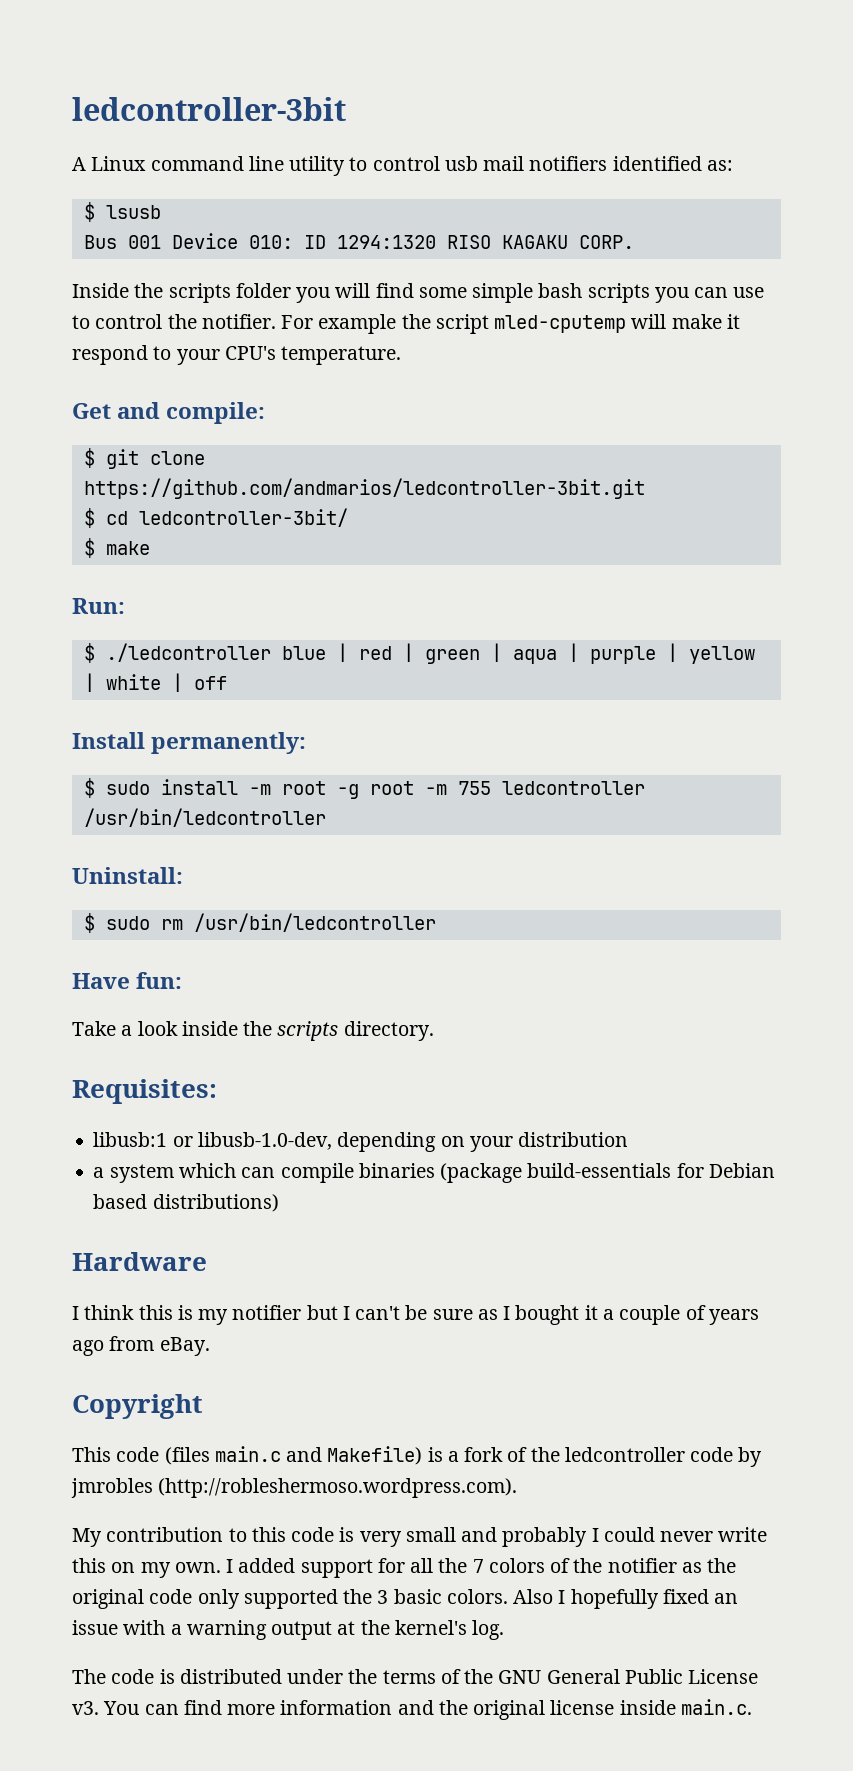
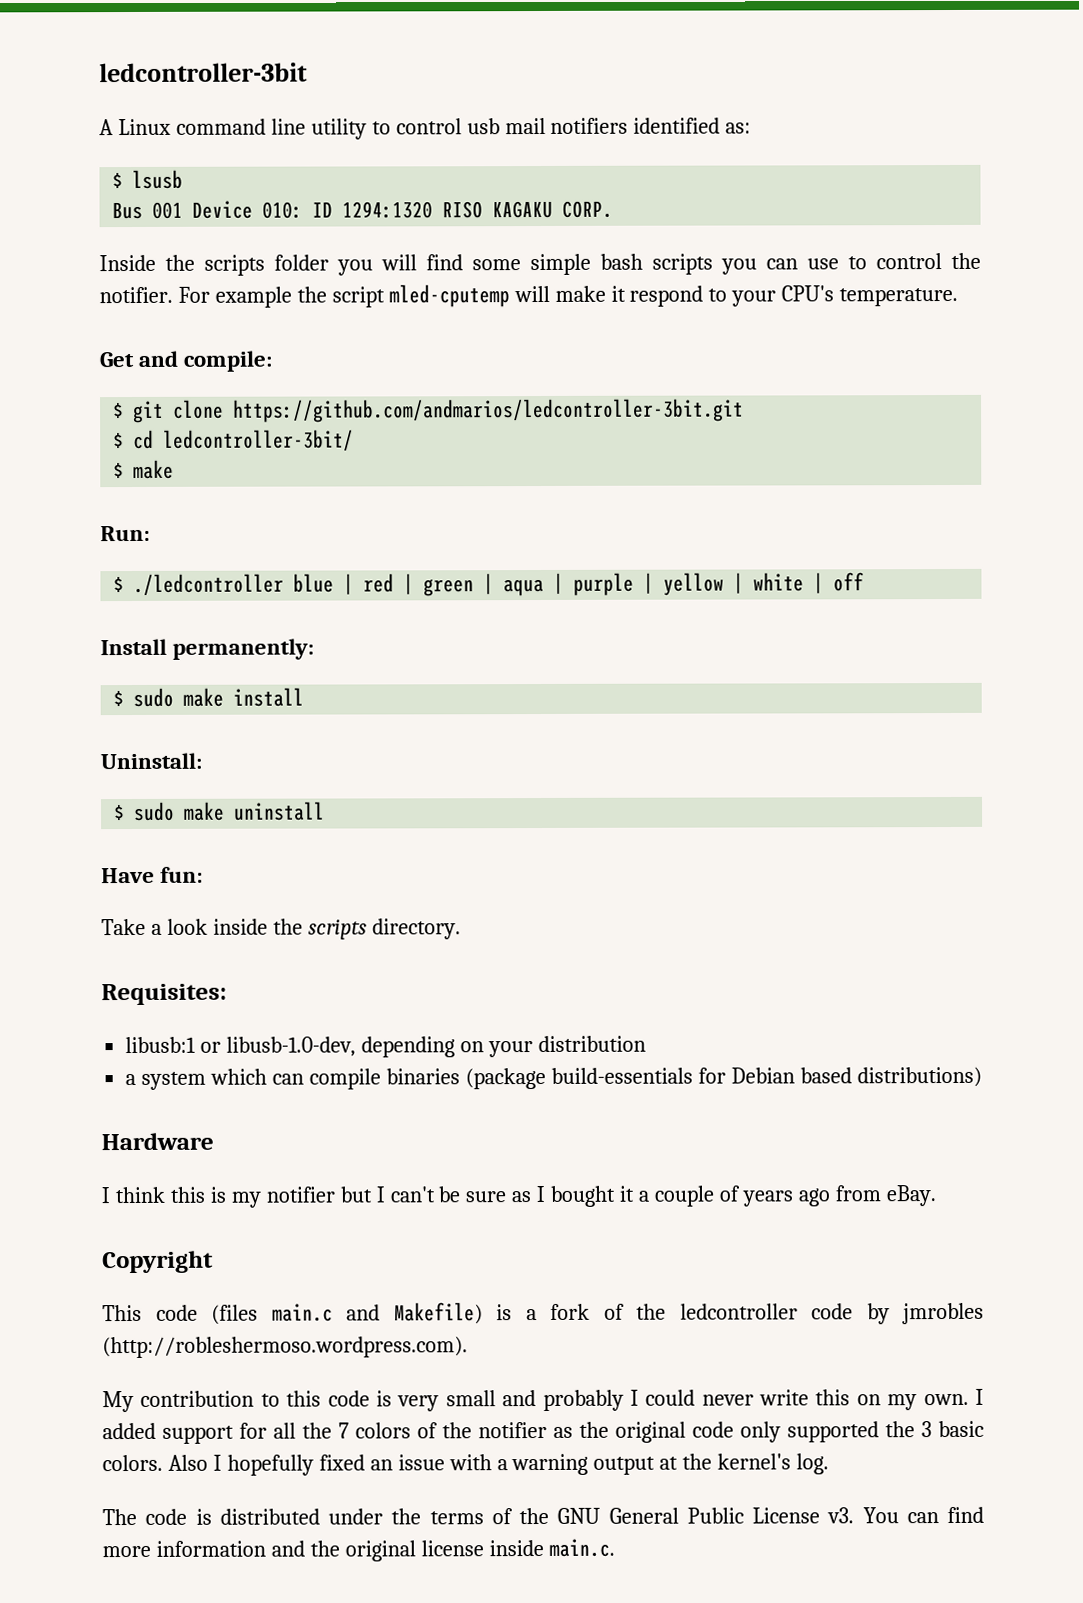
- $ sudo install -m root -g root -m 755 ledcontroller /usr/bin/ledcontroller
+ $ sudo make install
- $ sudo rm /usr/bin/ledcontroller
+ $ sudo make uninstall

